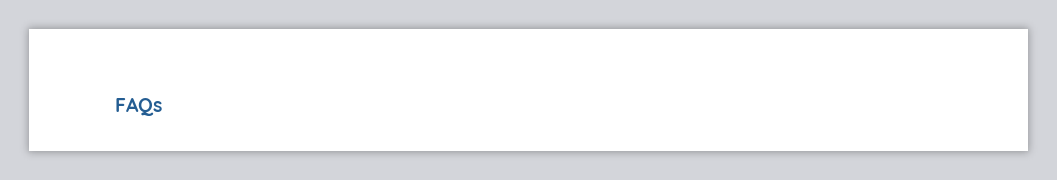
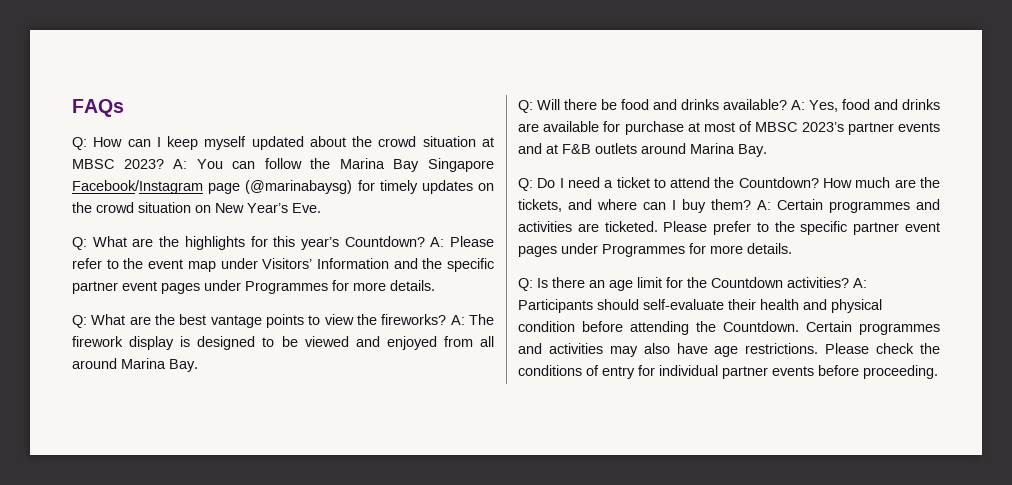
+ Q: How can I keep myself updated about the crowd situation at MBSC 2023? A: You can follow the Marina Bay Singapore Facebook/Instagram page (@marinabaysg) for timely updates on the crowd situation on New Year’s Eve.
+ Q: What are the highlights for this year’s Countdown? A: Please refer to the event map under Visitors’ Information and the specific partner event pages under Programmes for more details.
+ Q: What are the best vantage points to view the fireworks? A: The firework display is designed to be viewed and enjoyed from all around Marina Bay.
+ Q: Will there be food and drinks available? A: Yes, food and drinks are available for purchase at most of MBSC 2023’s partner events and at F&B outlets around Marina Bay.
+ Q: Do I need a ticket to attend the Countdown? How much are the tickets, and where can I buy them? A: Certain programmes and activities are ticketed. Please prefer to the specific partner event pages under Programmes for more details.
+ Q: Is there an age limit for the Countdown activities? A: Participants should self-evaluate their health and physical condition before attending the Countdown. Certain programmes and activities may also have age restrictions. Please check the conditions of entry for individual partner events before proceeding.

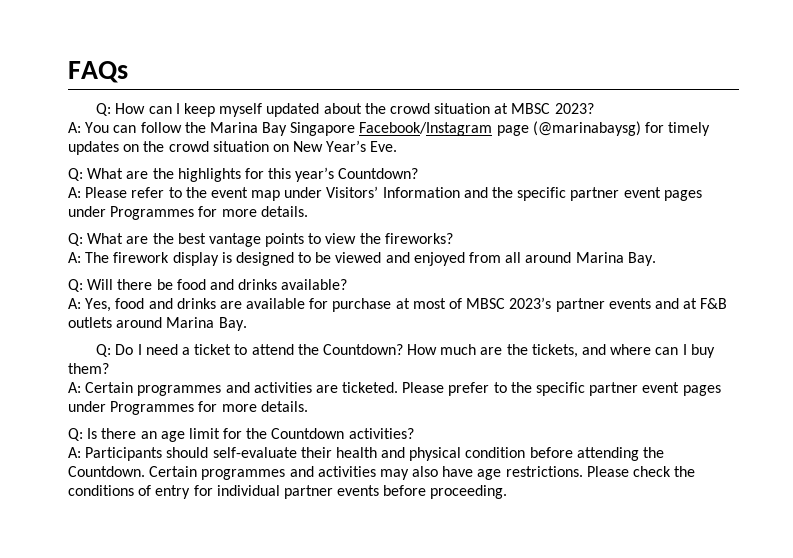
- Q: How can I keep myself updated about the crowd situation at MBSC 2023? A: You can follow the Marina Bay Singapore Facebook/Instagram page (@marinabaysg) for timely updates on the crowd situation on New Year’s Eve.
+ Q: How can I keep myself updated about the crowd situation at MBSC 2023?
+ A: You can follow the Marina Bay Singapore Facebook/Instagram page (@marinabaysg) for timely updates on the crowd situation on New Year’s Eve.
- Q: What are the highlights for this year’s Countdown? A: Please refer to the event map under Visitors’ Information and the specific partner event pages under Programmes for more details.
+ Q: What are the highlights for this year’s Countdown?
+ A: Please refer to the event map under Visitors’ Information and the specific partner event pages under Programmes for more details.
- Q: What are the best vantage points to view the fireworks? A: The firework display is designed to be viewed and enjoyed from all around Marina Bay.
+ Q: What are the best vantage points to view the fireworks?
+ A: The firework display is designed to be viewed and enjoyed from all around Marina Bay.
- Q: Will there be food and drinks available? A: Yes, food and drinks are available for purchase at most of MBSC 2023’s partner events and at F&B outlets around Marina Bay.
+ Q: Will there be food and drinks available?
+ A: Yes, food and drinks are available for purchase at most of MBSC 2023’s partner events and at F&B outlets around Marina Bay.
- How much are the tickets, and where can I buy them? A: Certain programmes and activities are ticketed.
+ How much are the tickets, and where can I buy them?
+ A: Certain programmes and activities are ticketed.
- Q: Is there an age limit for the Countdown activities? A: Participants should self-evaluate their health and physical condition before attending the Countdown.
+ Q: Is there an age limit for the Countdown activities?
+ A: Participants should self-evaluate their health and physical condition before attending the Countdown.

